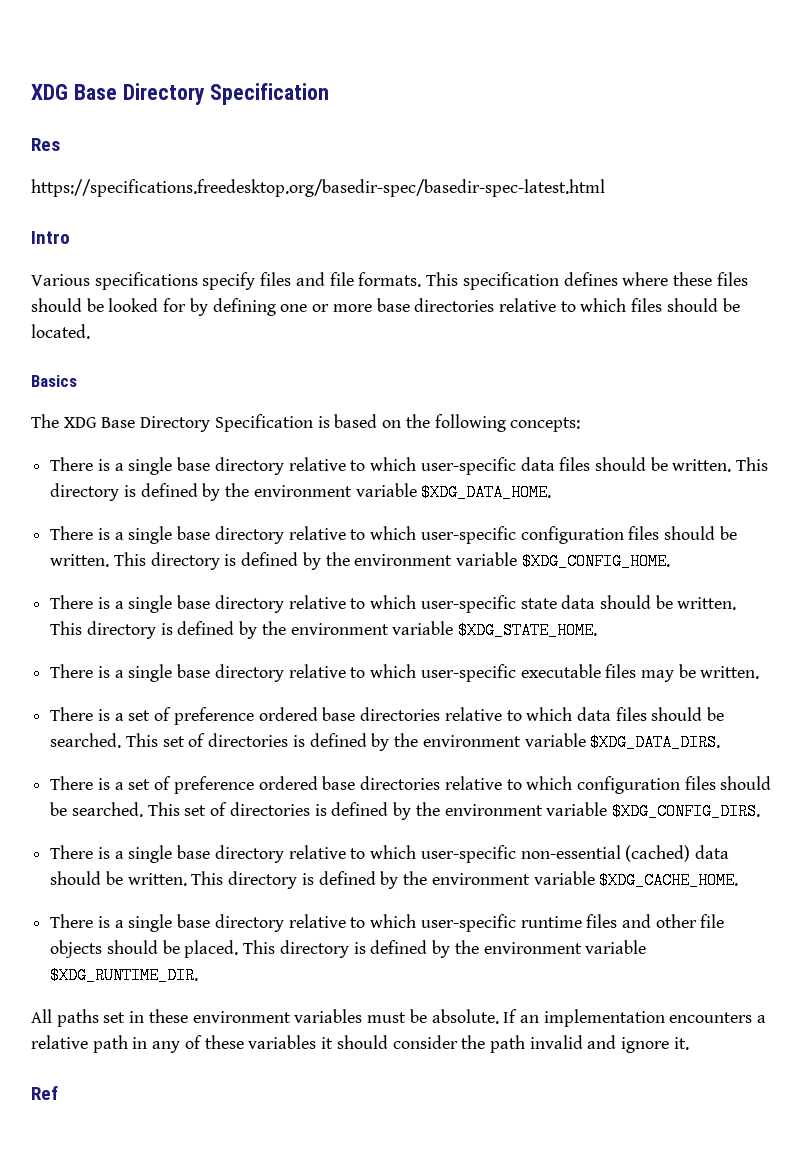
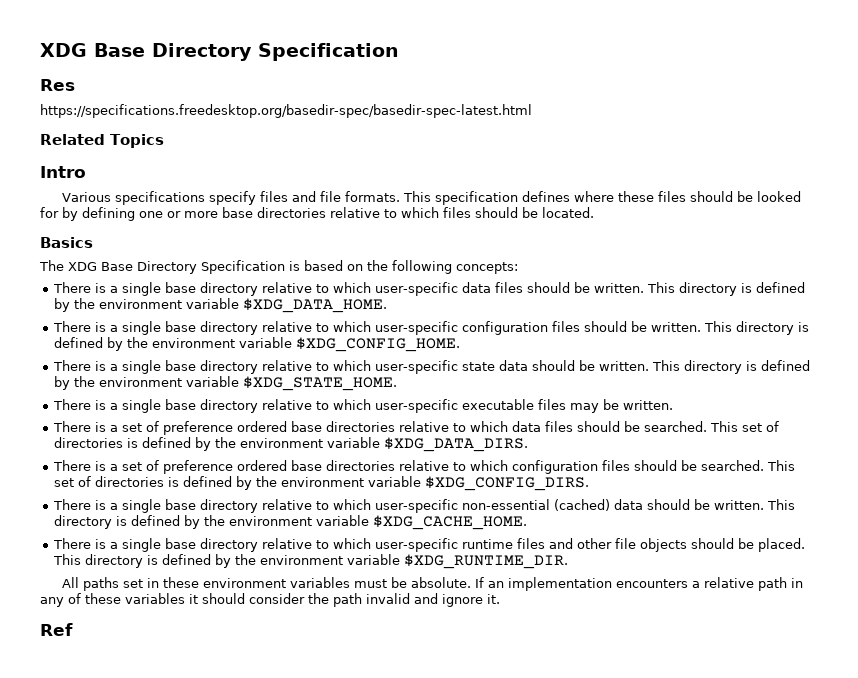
+ Related Topics

